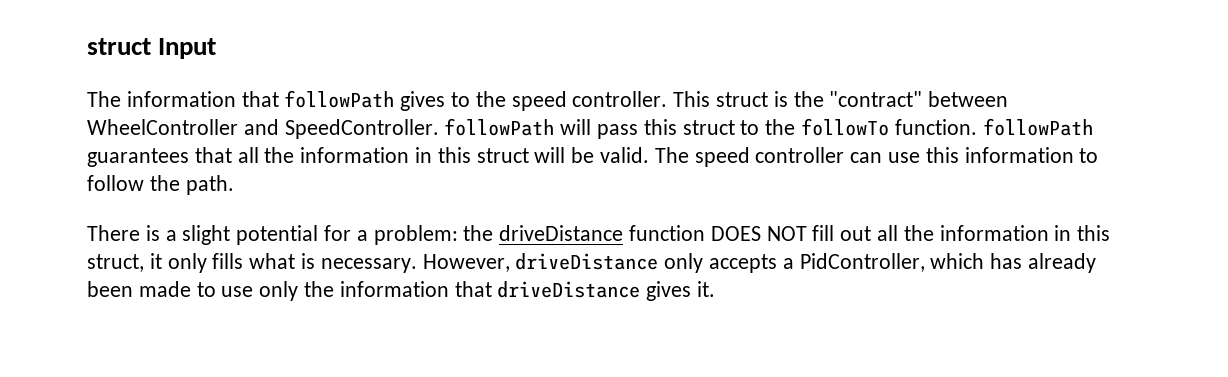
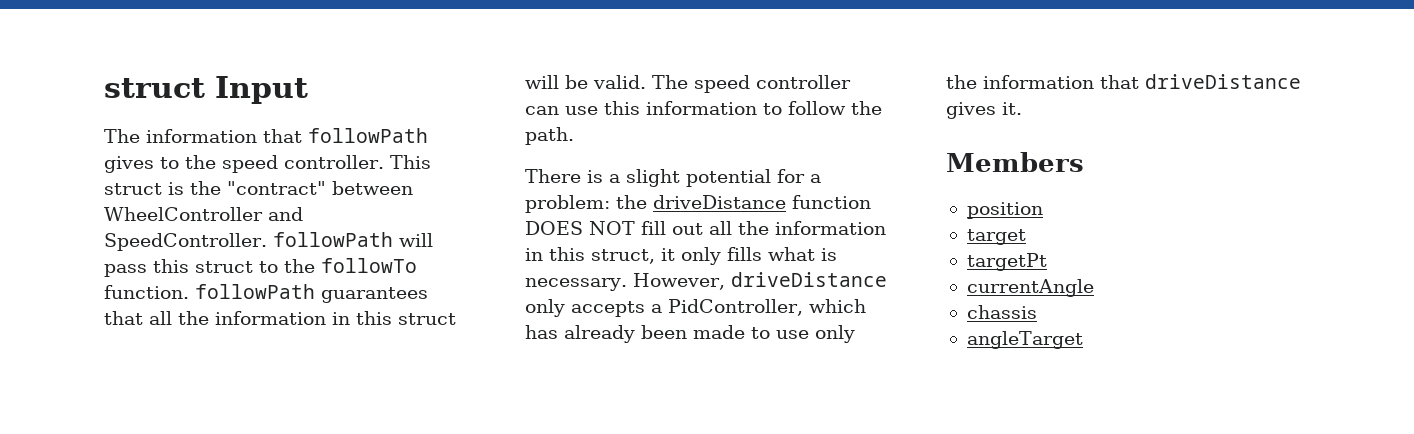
+ Members
+ position
+ target
+ targetPt
+ currentAngle
+ chassis
+ angleTarget

